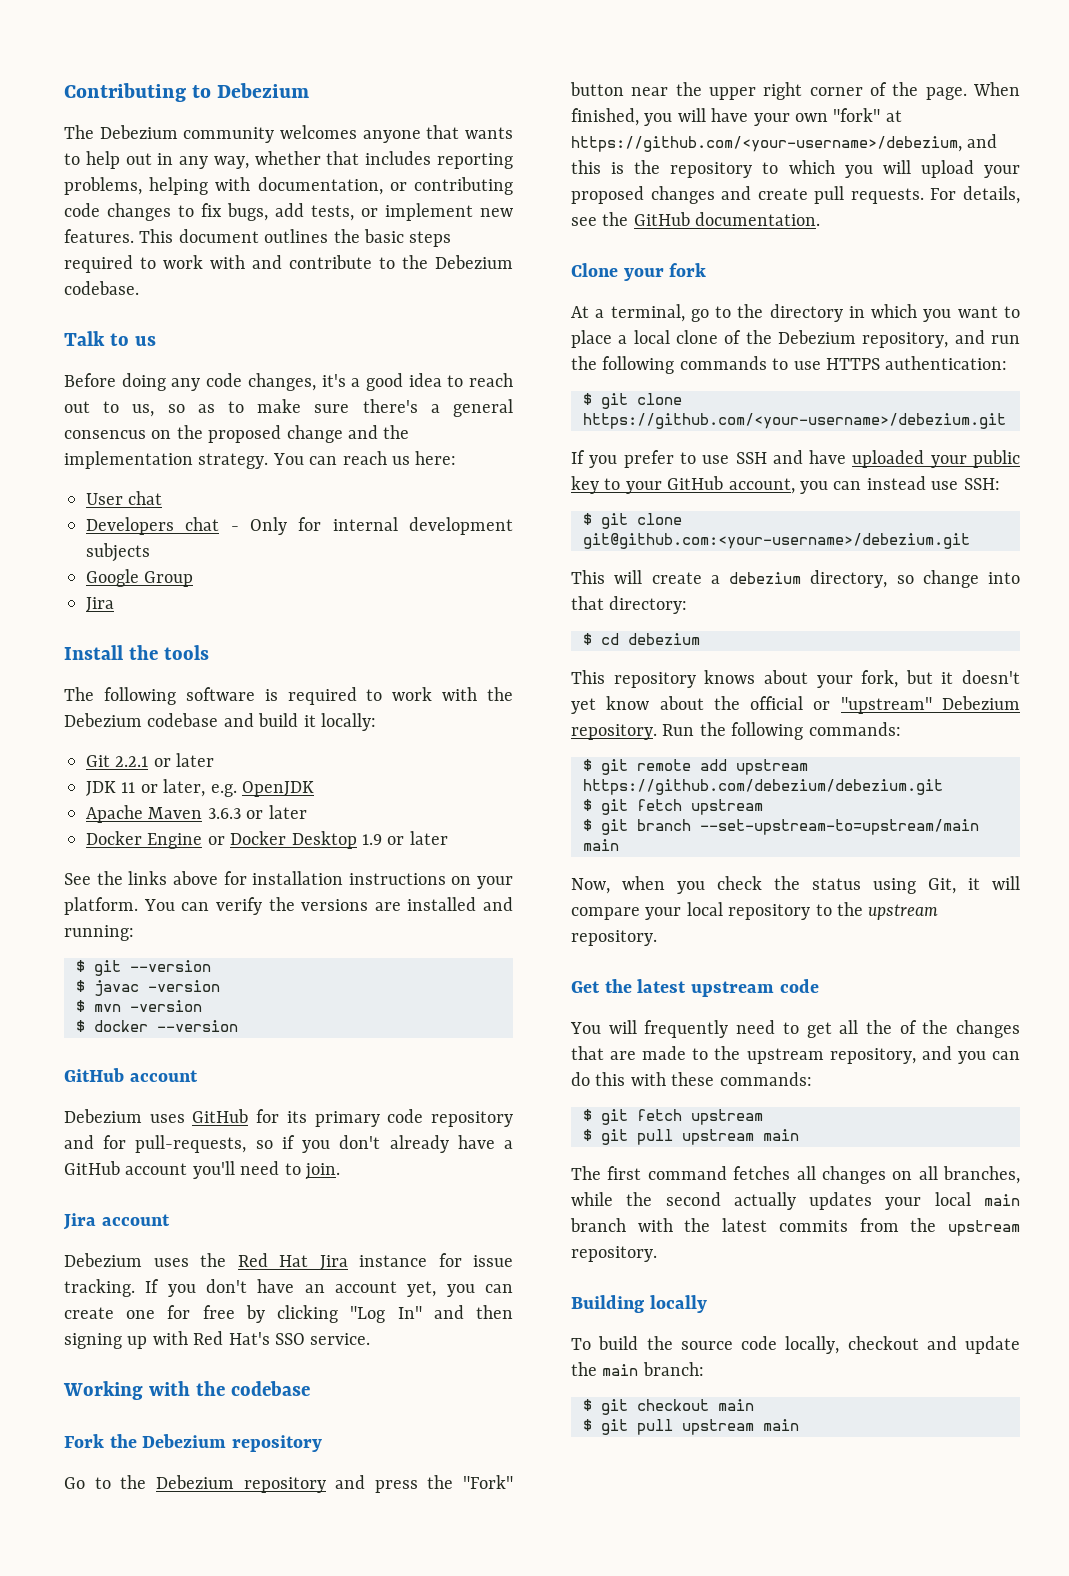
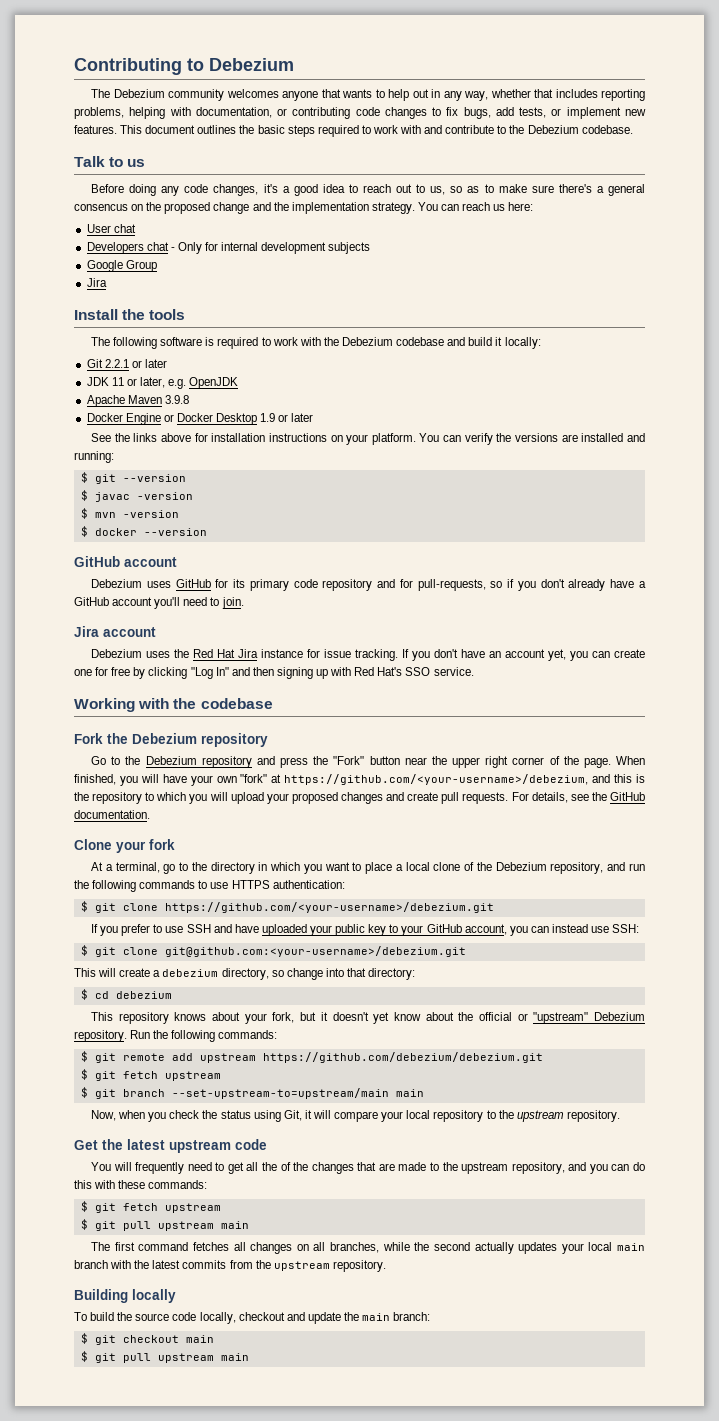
- Apache Maven 3.6.3 or later
+ Apache Maven 3.9.8

